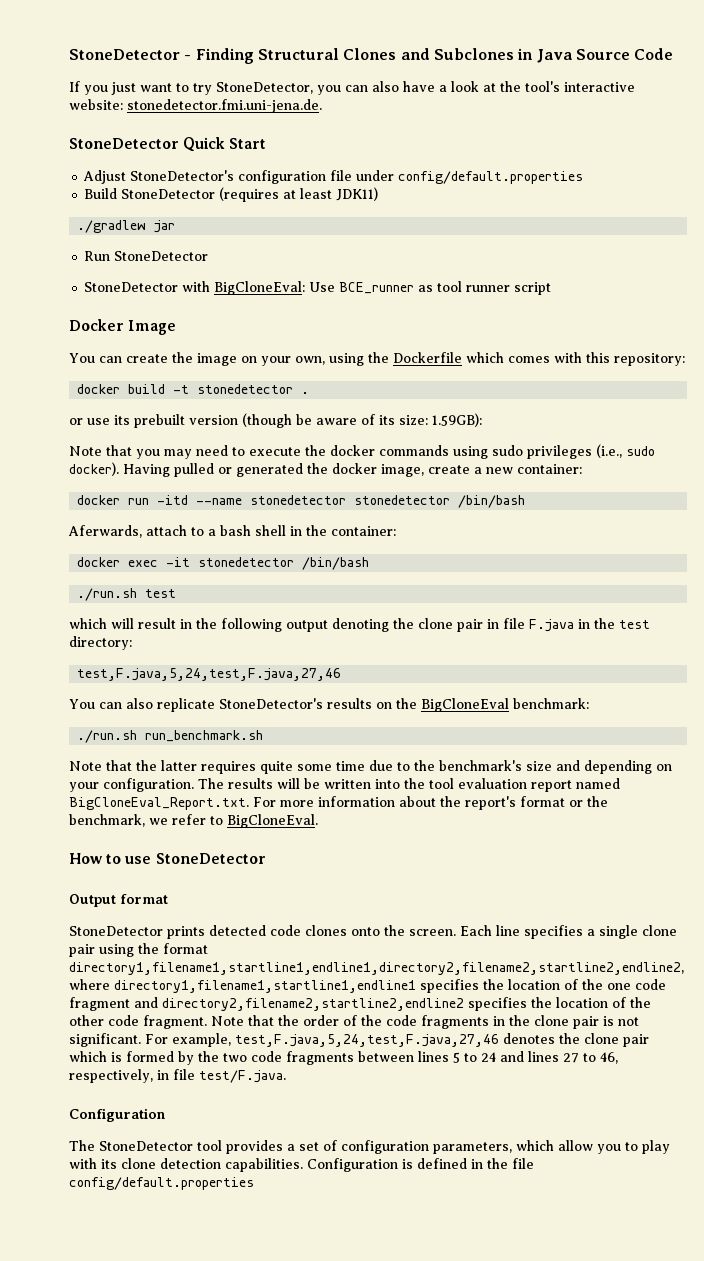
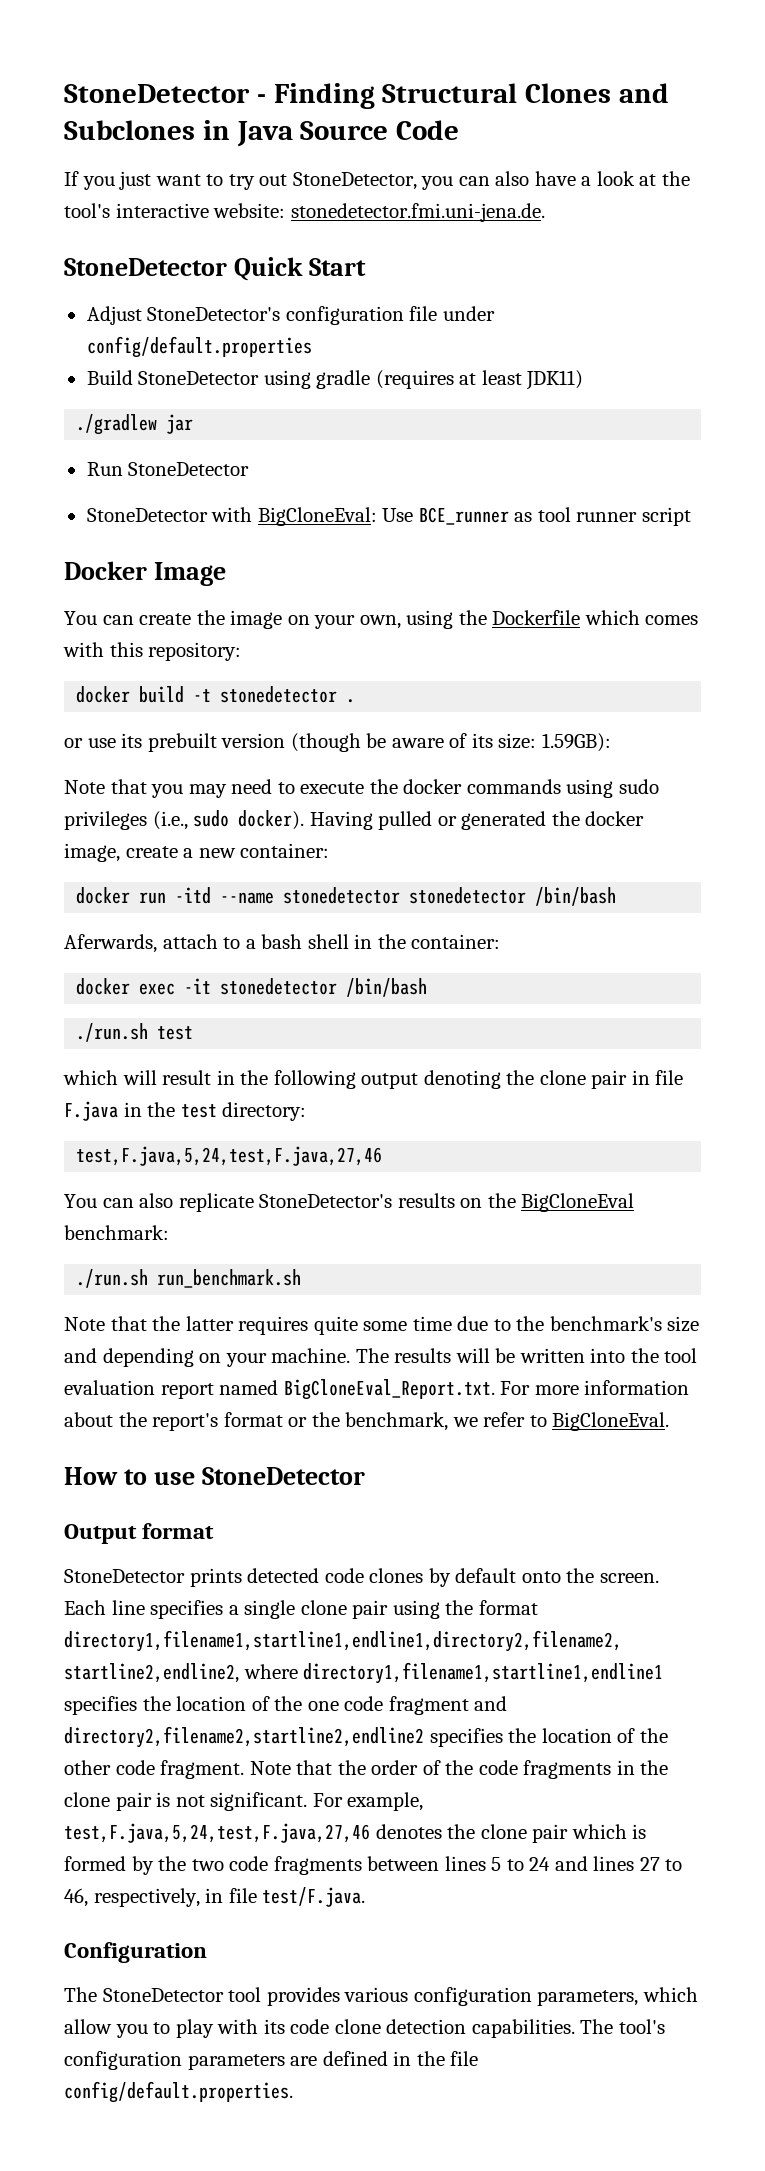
- If you just want to try StoneDetector, you can also have a look at the tool's interactive website: stonedetector.fmi.uni-jena.de.
+ If you just want to try out StoneDetector, you can also have a look at the tool's interactive website: stonedetector.fmi.uni-jena.de.
- Build StoneDetector (requires at least JDK11)
+ Build StoneDetector using gradle (requires at least JDK11)
- Note that the latter requires quite some time due to the benchmark's size and depending on your configuration.
+ Note that the latter requires quite some time due to the benchmark's size and depending on your machine.
- StoneDetector prints detected code clones onto the screen.
+ StoneDetector prints detected code clones by default onto the screen.
- The StoneDetector tool provides a set of configuration parameters, which allow you to play with its clone detection capabilities.
+ The StoneDetector tool provides various configuration parameters, which allow you to play with its code clone detection capabilities.
- Configuration is defined in the file config/default.properties
+ The tool's configuration parameters are defined in the file config/default.properties.

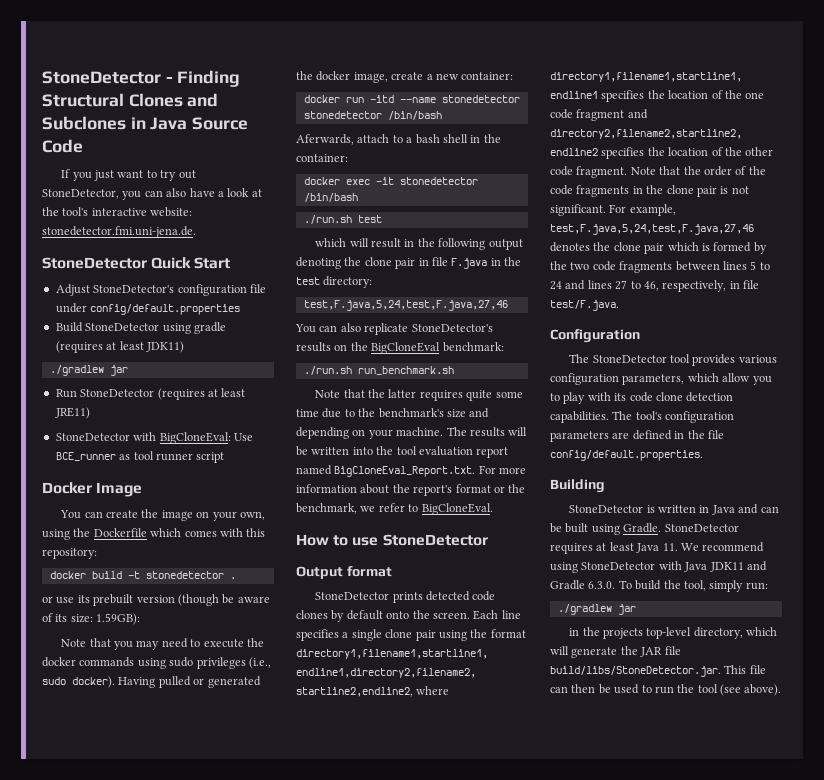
- Run StoneDetector
+ Run StoneDetector (requires at least JRE11)
+ Building
+ StoneDetector is written in Java and can be built using Gradle. StoneDetector requires at least Java 11. We recommend using StoneDetector with Java JDK11 and Gradle 6.3.0. To build the tool, simply run:
+ ./gradlew jar
+ in the projects top-level directory, which will generate the JAR file build/libs/StoneDetector.jar. This file can then be used to run the tool (see above).

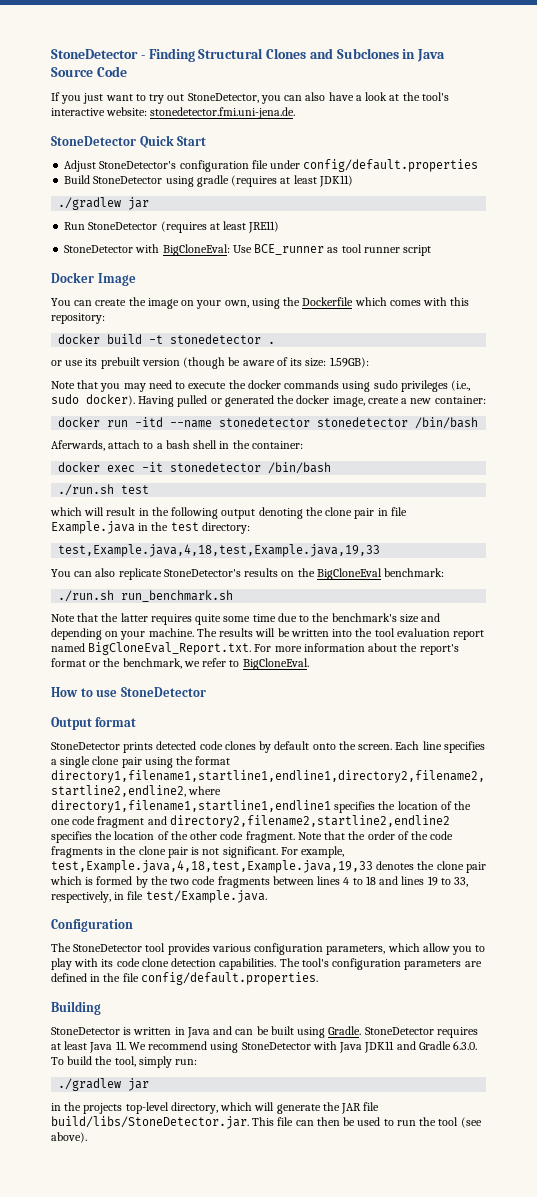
- which will result in the following output denoting the clone pair in file F.java in the test directory:
- test,F.java,5,24,test,F.java,27,46
+ which will result in the following output denoting the clone pair in file Example.java in the test directory:
+ test,Example.java,4,18,test,Example.java,19,33
- For example, test,F.java,5,24,test,F.java,27,46 denotes the clone pair which is formed by the two code fragments between lines 5 to 24 and lines 27 to 46, respectively, in file test/F.java.
+ For example, test,Example.java,4,18,test,Example.java,19,33 denotes the clone pair which is formed by the two code fragments between lines 4 to 18 and lines 19 to 33, respectively, in file test/Example.java.

